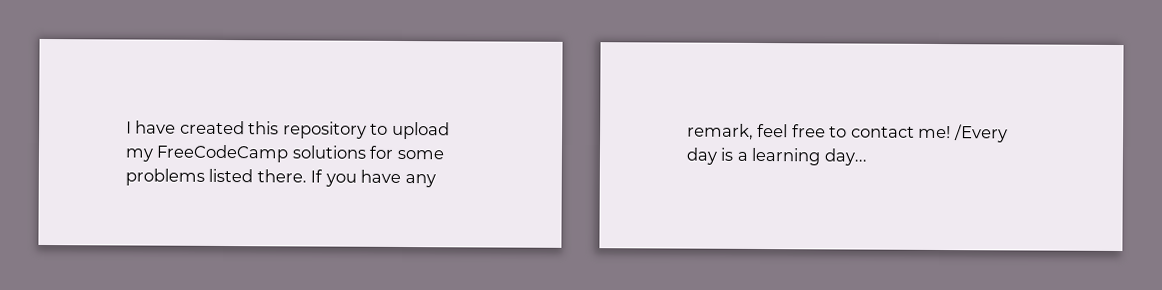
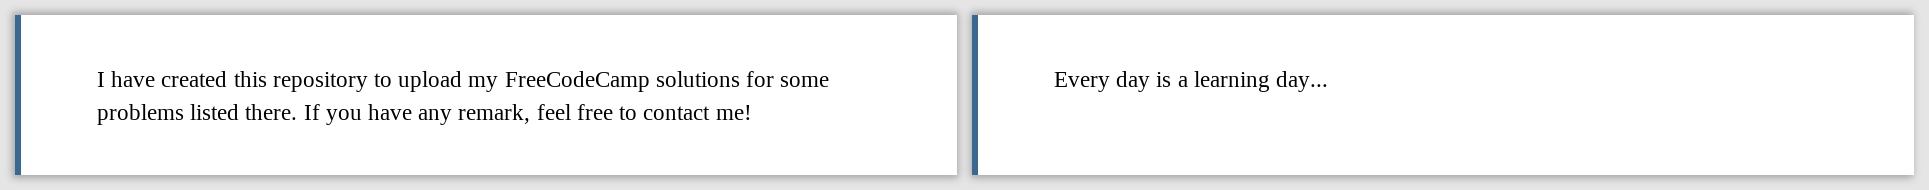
- If you have any remark, feel free to contact me! /Every day is a learning day...
+ If you have any remark, feel free to contact me!
+ Every day is a learning day...

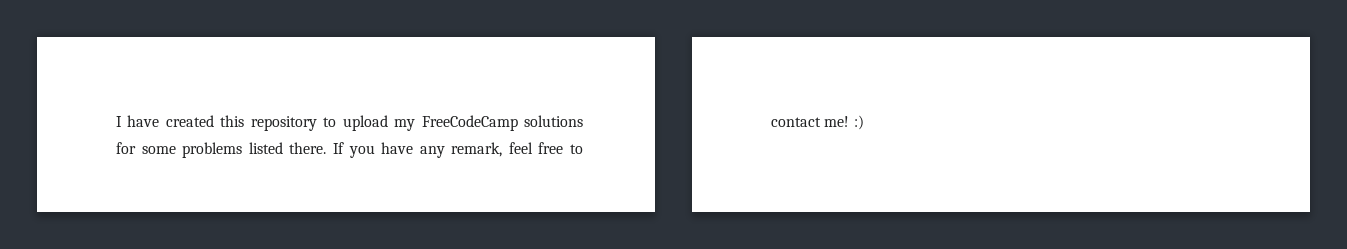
- If you have any remark, feel free to contact me!
- Every day is a learning day...
+ If you have any remark, feel free to contact me! :)

